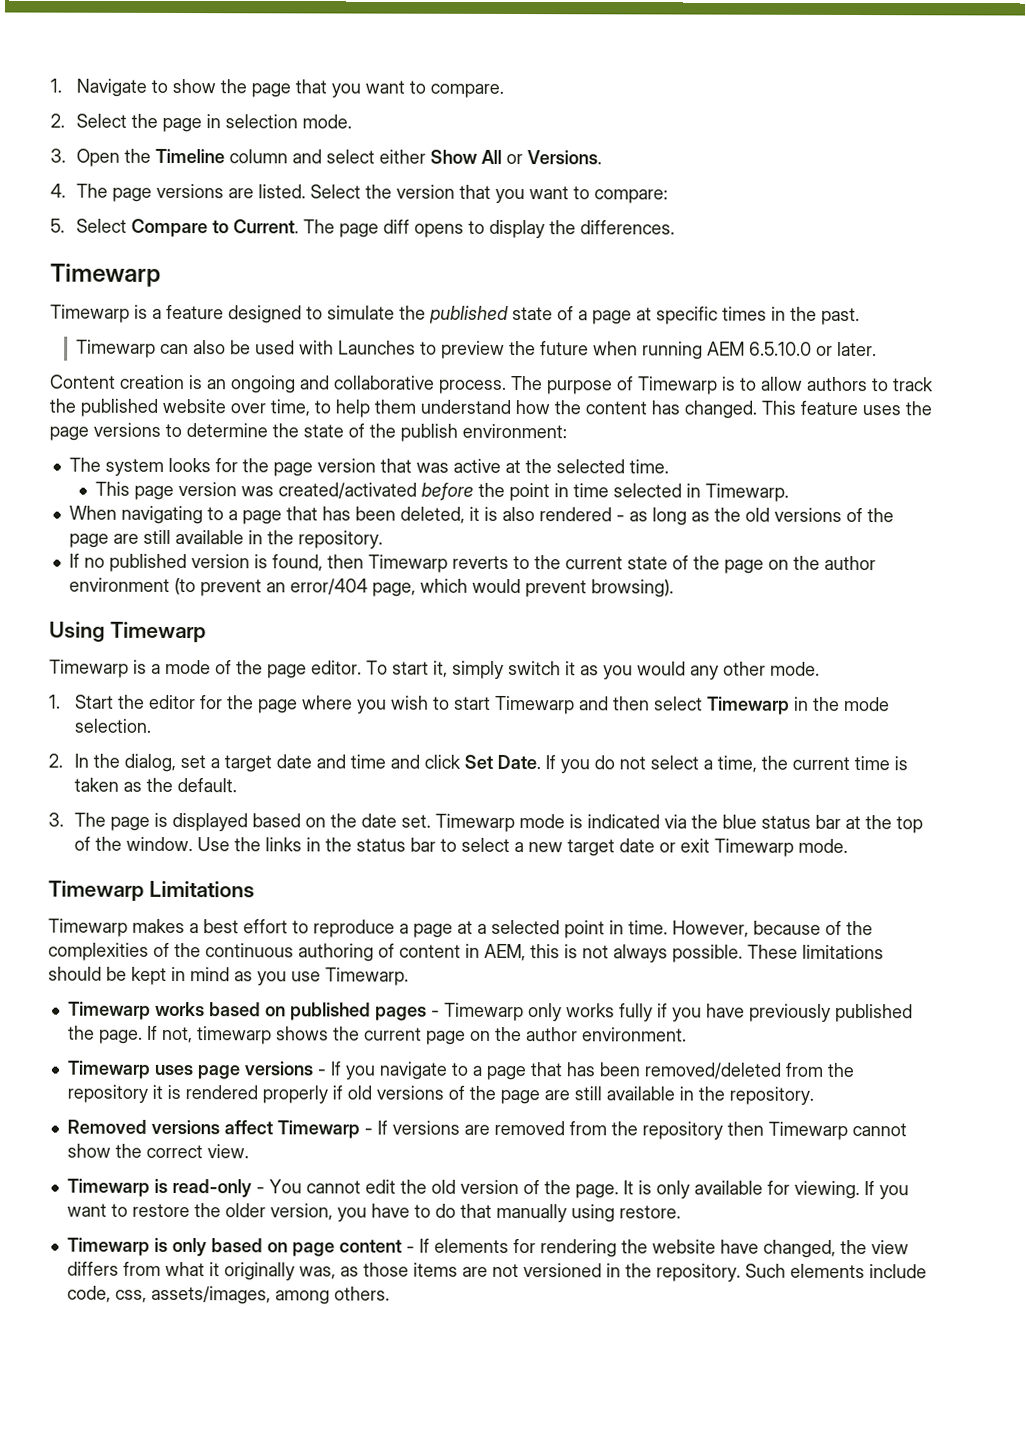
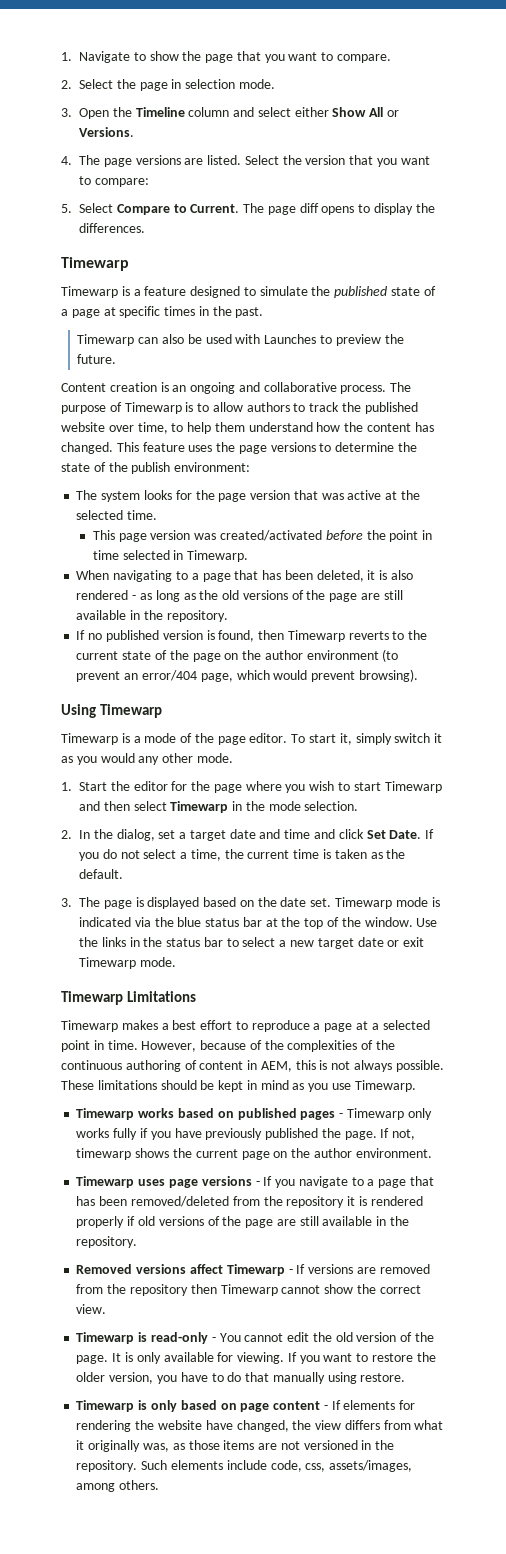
- Timewarp can also be used with Launches to preview the future when running AEM 6.5.10.0 or later.
+ Timewarp can also be used with Launches to preview the future.

